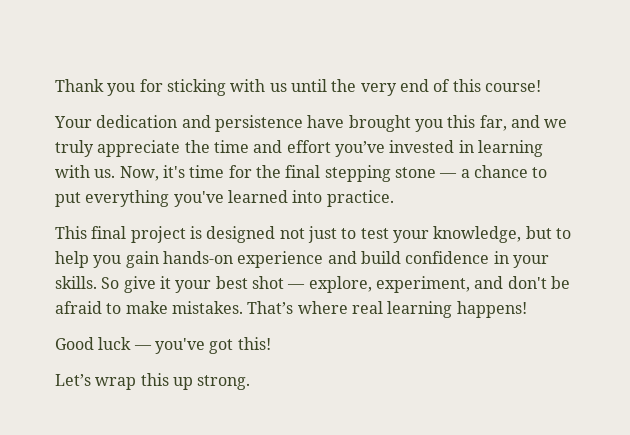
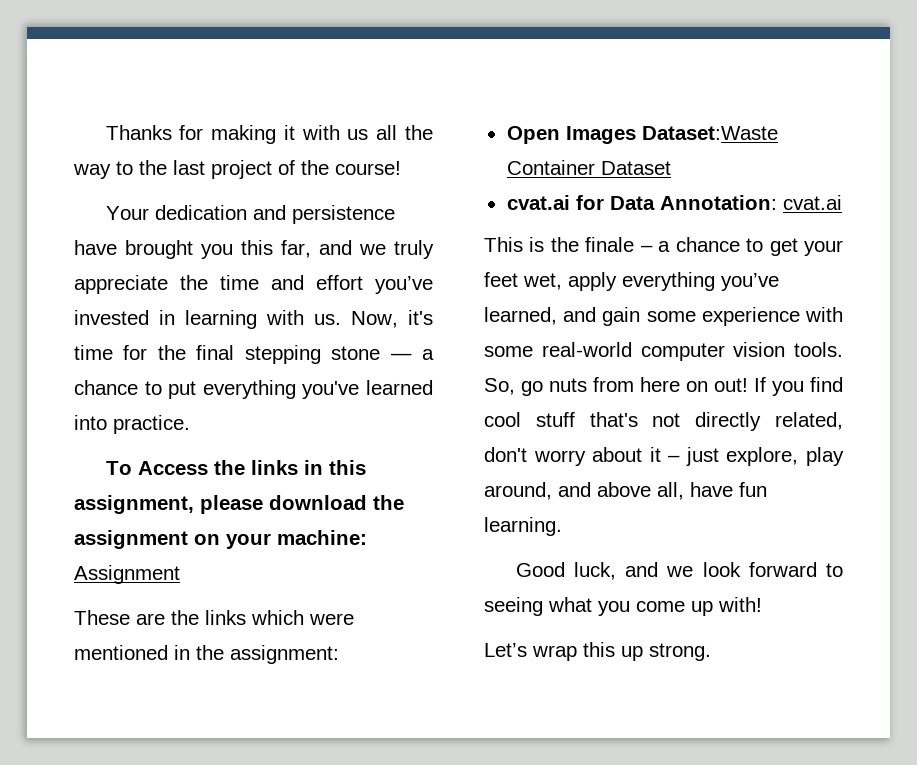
- Thank you for sticking with us until the very end of this course!
+ Thanks for making it with us all the way to the last project of the course!
- This final project is designed not just to test your knowledge, but to help you gain hands-on experience and build confidence in your skills. So give it your best shot — explore, experiment, and don't be afraid to make mistakes. That’s where real learning happens!
- Good luck — you've got this!
+ To Access the links in this assignment, please download the assignment on your machine: Assignment
+ These are the links which were mentioned in the assignment:
+ Open Images Dataset:Waste Container Dataset
+ cvat.ai for Data Annotation: cvat.ai
+ This is the finale – a chance to get your feet wet, apply everything you’ve learned, and gain some experience with some real-world computer vision tools. So, go nuts from here on out! If you find cool stuff that's not directly related, don't worry about it – just explore, play around, and above all, have fun learning.
+ Good luck, and we look forward to seeing what you come up with!

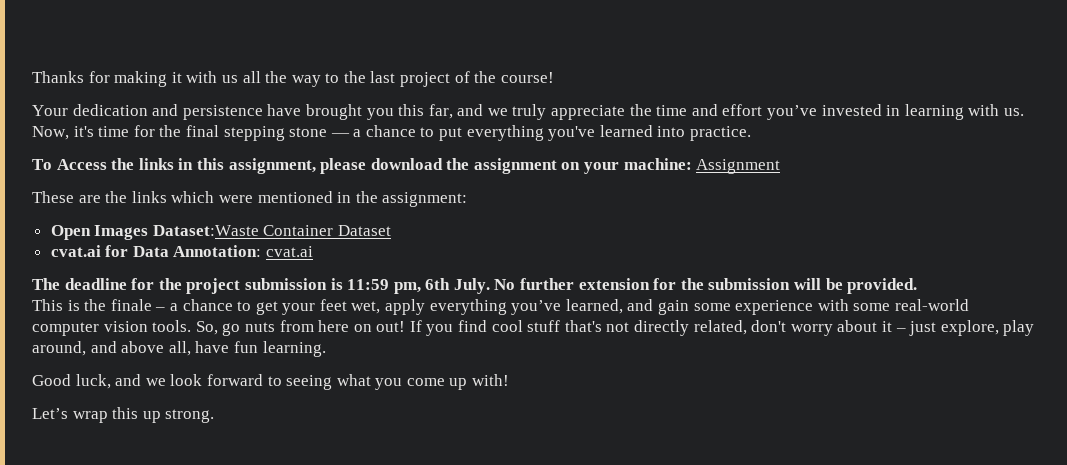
+ The deadline for the project submission is 11:59 pm, 6th July. No further extension for the submission will be provided.

